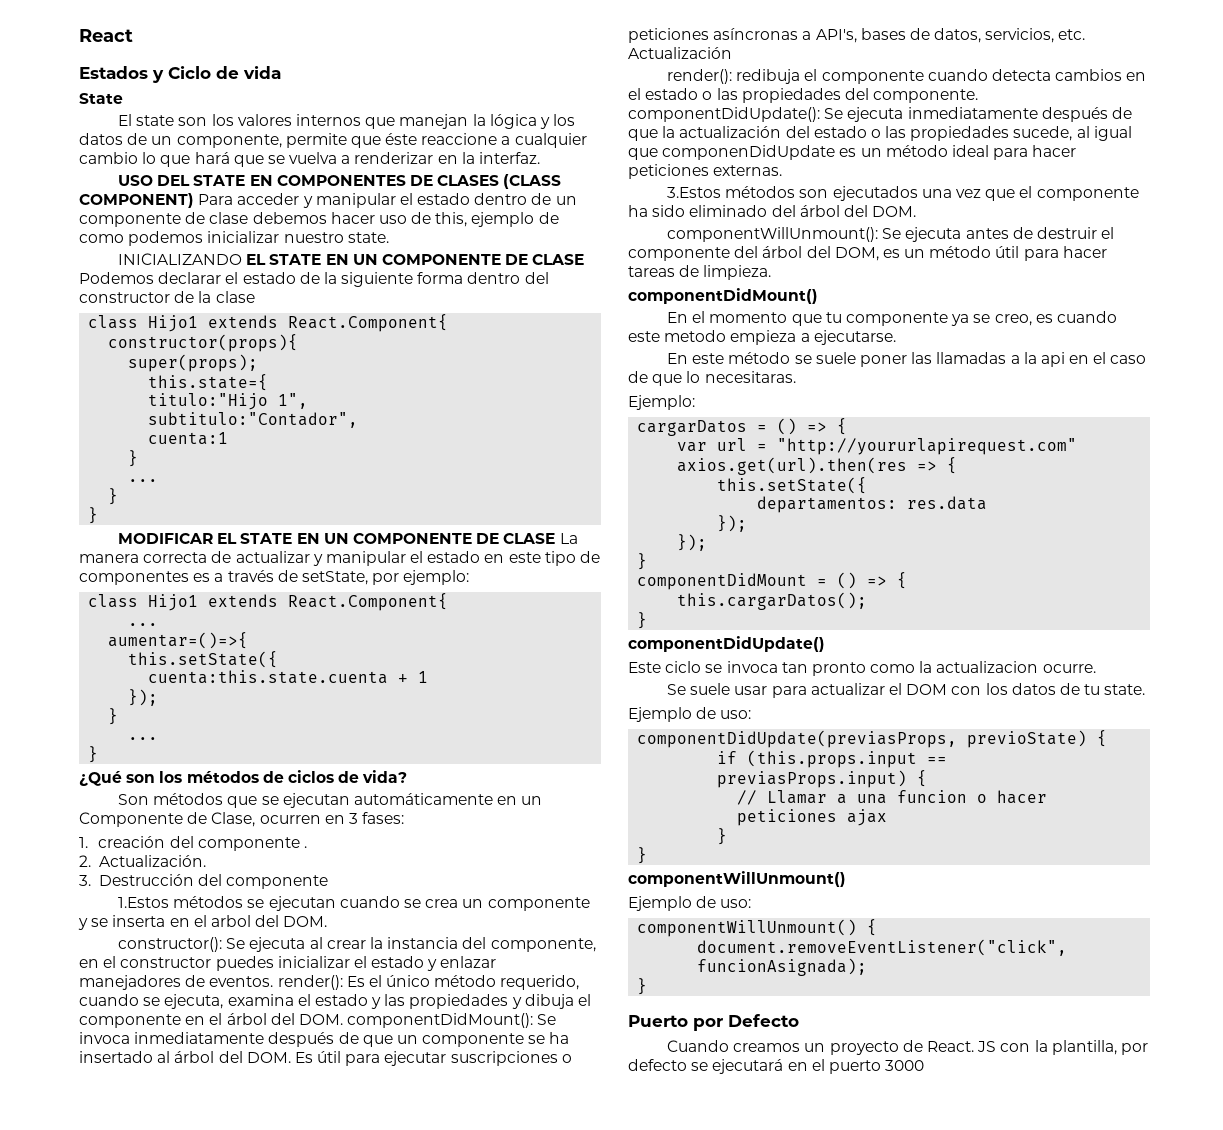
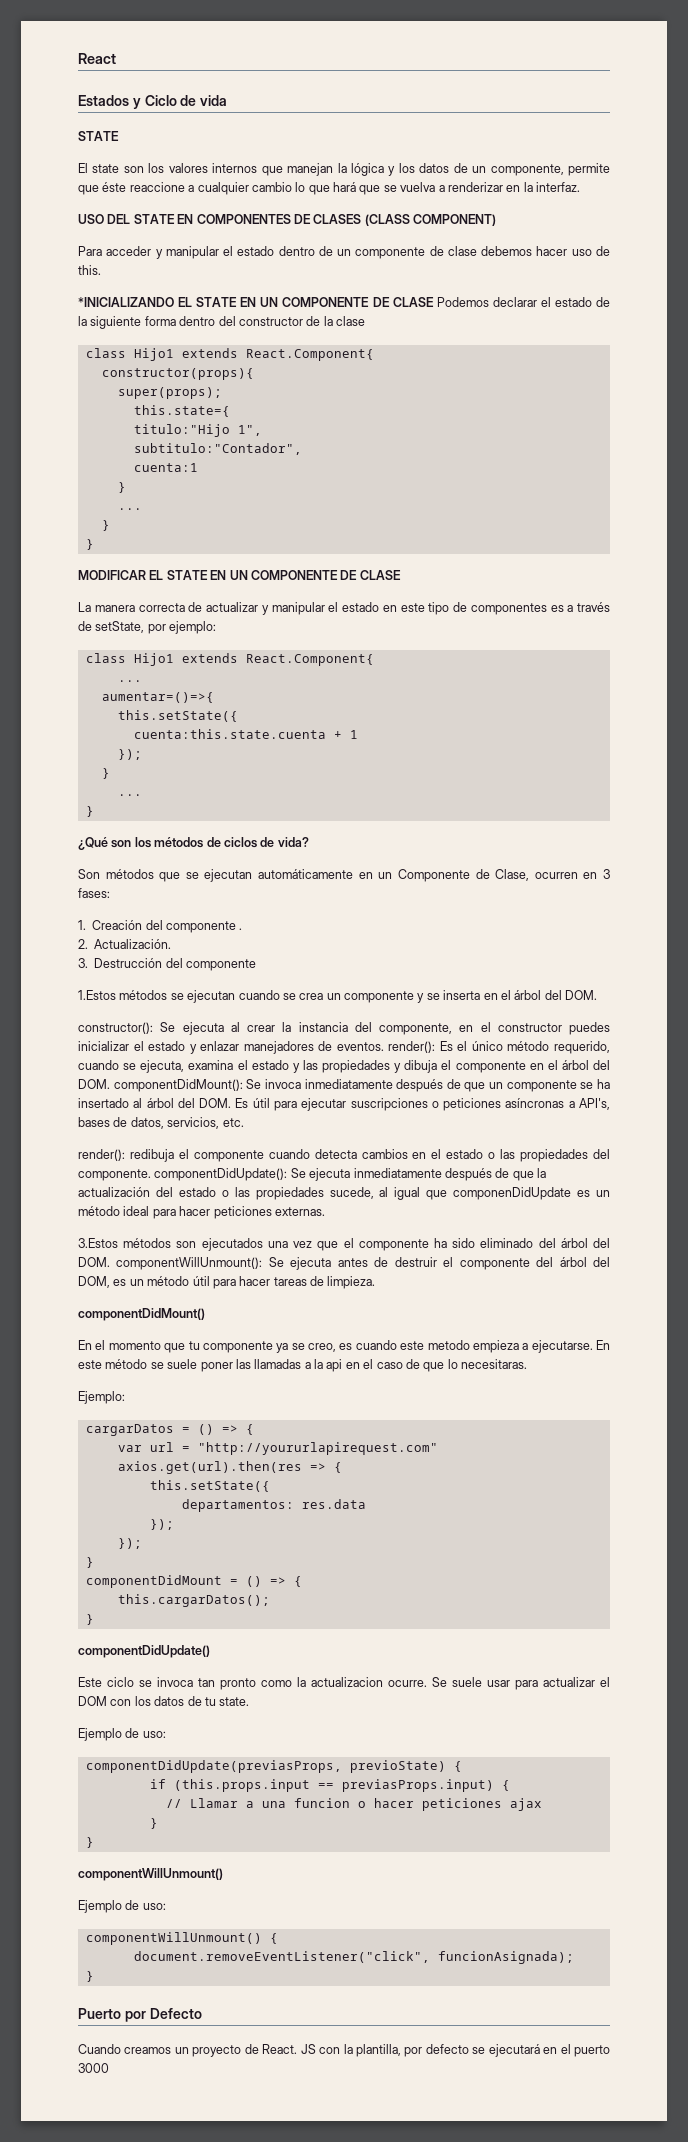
  Estados y Ciclo de vida
- State
+ STATE
- USO DEL STATE EN COMPONENTES DE CLASES (CLASS COMPONENT) Para acceder y manipular el estado dentro de un componente de clase debemos hacer uso de this, ejemplo de como podemos inicializar nuestro state.
- INICIALIZANDO EL STATE EN UN COMPONENTE DE CLASE Podemos declarar el estado de la siguiente forma dentro del constructor de la clase
+ USO DEL STATE EN COMPONENTES DE CLASES (CLASS COMPONENT)
+ Para acceder y manipular el estado dentro de un componente de clase debemos hacer uso de this.
+ *INICIALIZANDO EL STATE EN UN COMPONENTE DE CLASE Podemos declarar el estado de la siguiente forma dentro del constructor de la clase
- MODIFICAR EL STATE EN UN COMPONENTE DE CLASE La manera correcta de actualizar y manipular el estado en este tipo de componentes es a través de setState, por ejemplo:
+ MODIFICAR EL STATE EN UN COMPONENTE DE CLASE
+ La manera correcta de actualizar y manipular el estado en este tipo de componentes es a través de setState, por ejemplo:
- 1. creación del componente .
+ 1. Creación del componente .
- 1.Estos métodos se ejecutan cuando se crea un componente y se inserta en el arbol del DOM.
+ 1.Estos métodos se ejecutan cuando se crea un componente y se inserta en el árbol del DOM.
- Se invoca inmediatamente después de que un componente se ha insertado al árbol del DOM. Es útil para ejecutar suscripciones o peticiones asíncronas a API's, bases de datos, servicios, etc. Actualización
+ Se invoca inmediatamente después de que un componente se ha insertado al árbol del DOM. Es útil para ejecutar suscripciones o peticiones asíncronas a API's, bases de datos, servicios, etc.
- 3.Estos métodos son ejecutados una vez que el componente ha sido eliminado del árbol del DOM.
- componentWillUnmount(): Se ejecuta antes de destruir el componente del árbol del DOM, es un método útil para hacer tareas de limpieza.
+ 3.Estos métodos son ejecutados una vez que el componente ha sido eliminado del árbol del DOM. componentWillUnmount(): Se ejecuta antes de destruir el componente del árbol del DOM, es un método útil para hacer tareas de limpieza.
- En el momento que tu componente ya se creo, es cuando este metodo empieza a ejecutarse.
- En este método se suele poner las llamadas a la api en el caso de que lo necesitaras.
+ En el momento que tu componente ya se creo, es cuando este metodo empieza a ejecutarse. En este método se suele poner las llamadas a la api en el caso de que lo necesitaras.
- Este ciclo se invoca tan pronto como la actualizacion ocurre.
- Se suele usar para actualizar el DOM con los datos de tu state.
+ Este ciclo se invoca tan pronto como la actualizacion ocurre. Se suele usar para actualizar el DOM con los datos de tu state.

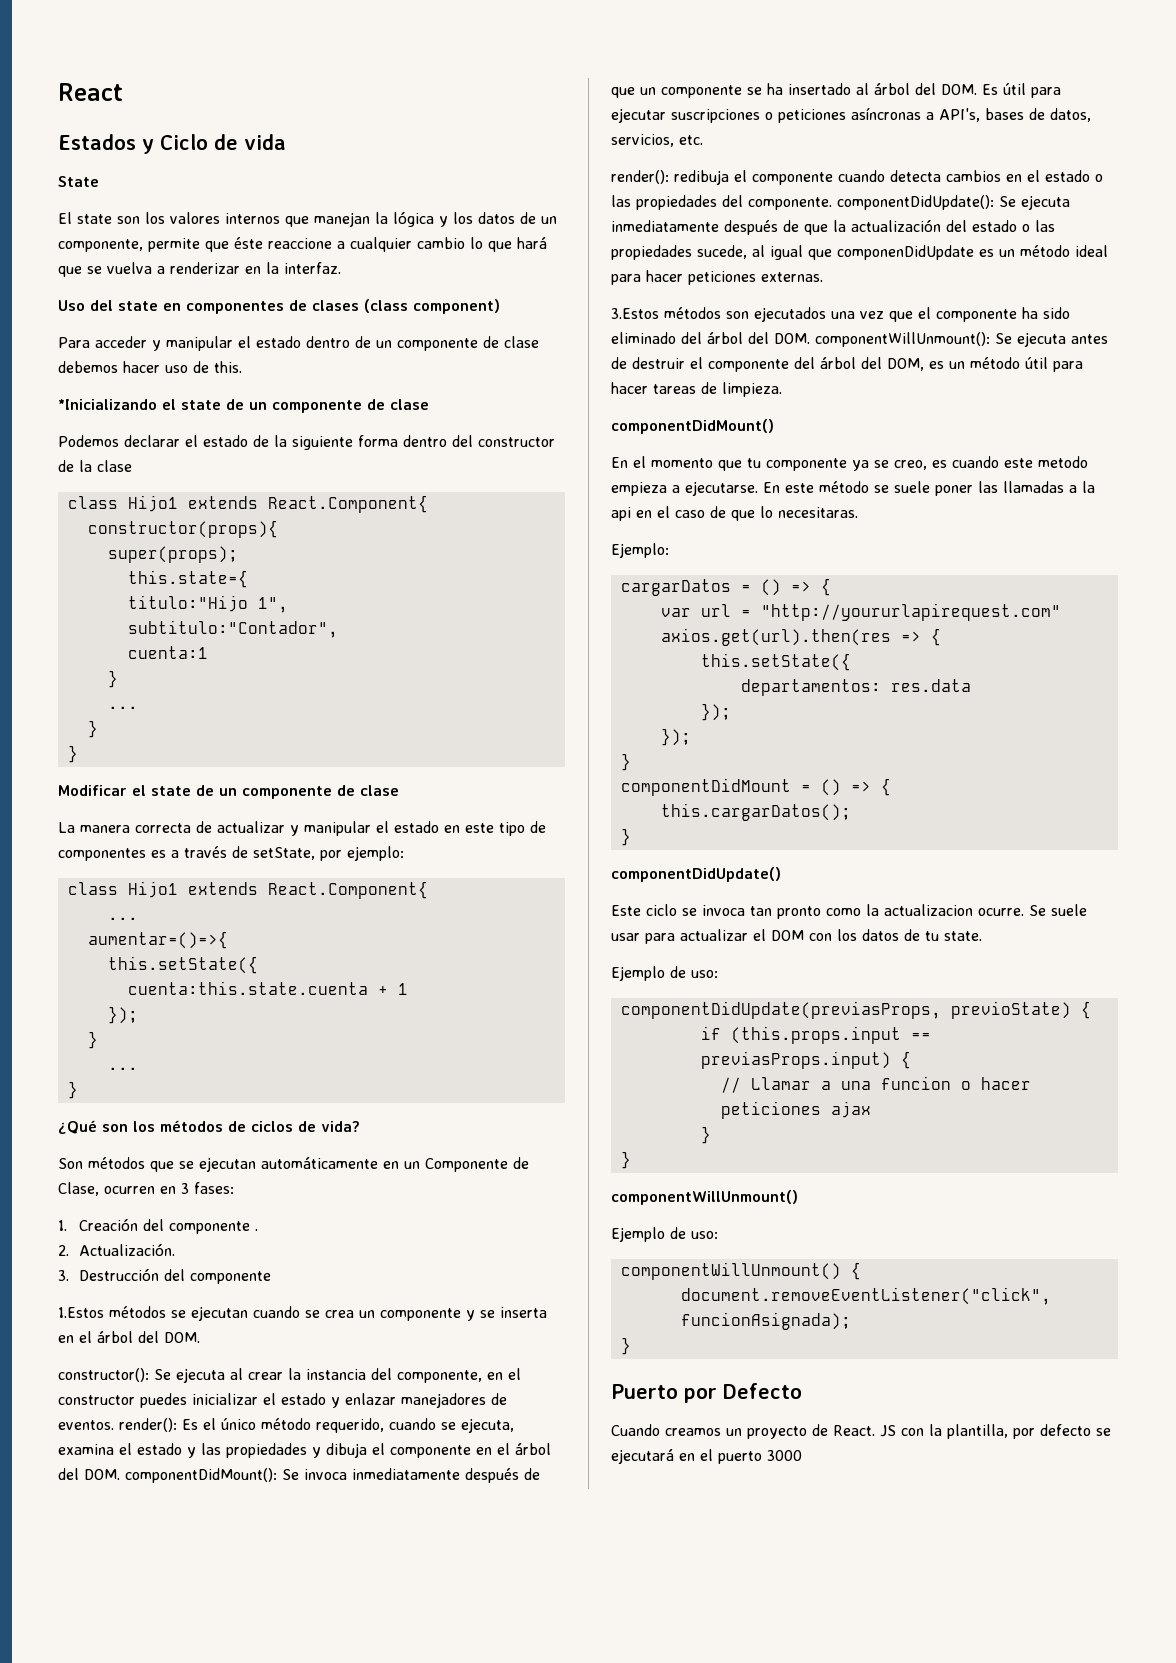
  Estados y Ciclo de vida
- STATE
+ State
- USO DEL STATE EN COMPONENTES DE CLASES (CLASS COMPONENT)
+ Uso del state en componentes de clases (class component)
- *INICIALIZANDO EL STATE EN UN COMPONENTE DE CLASE Podemos declarar el estado de la siguiente forma dentro del constructor de la clase
+ *Inicializando el state de un componente de clase
+ Podemos declarar el estado de la siguiente forma dentro del constructor de la clase
- MODIFICAR EL STATE EN UN COMPONENTE DE CLASE
+ Modificar el state de un componente de clase

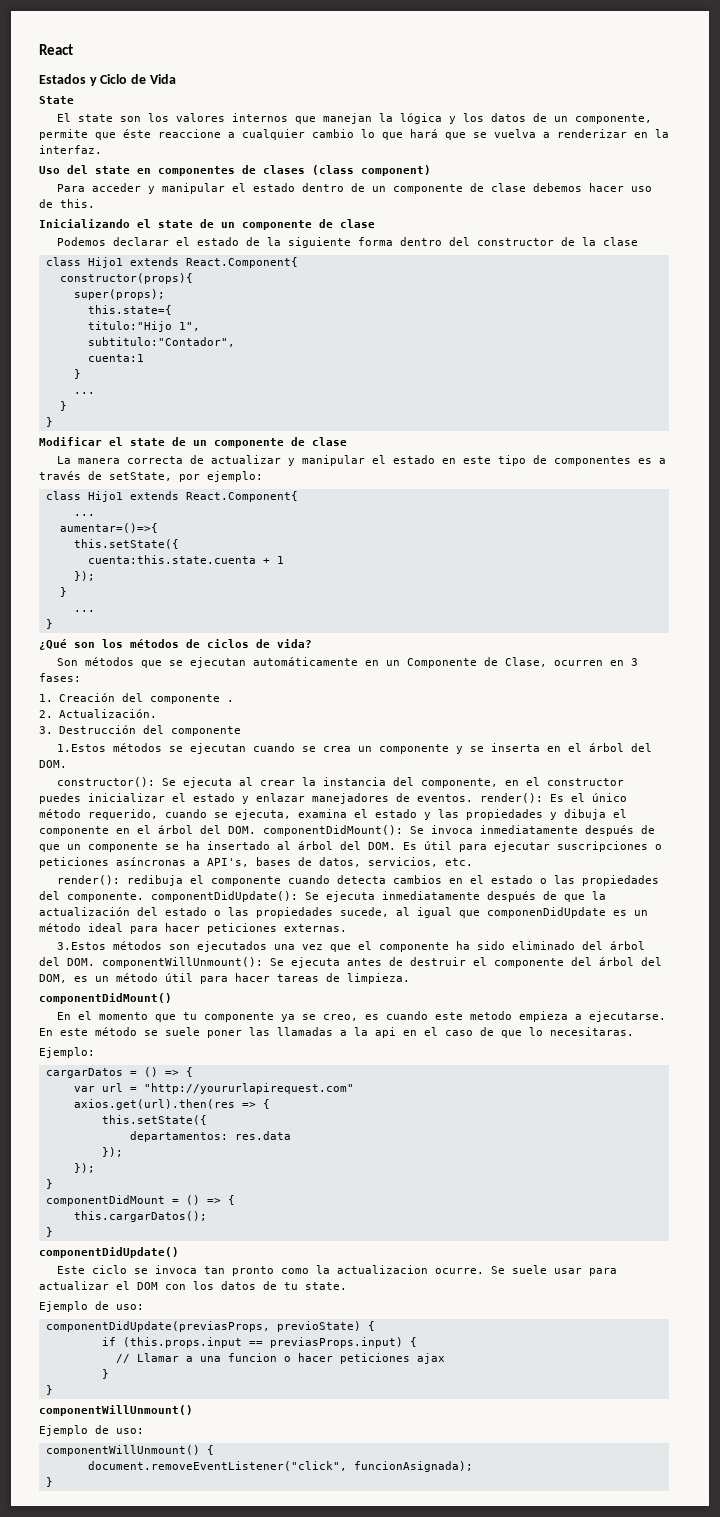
- Estados y Ciclo de vida
+ Estados y Ciclo de Vida
- *Inicializando el state de un componente de clase
+ Inicializando el state de un componente de clase
- Puerto por Defecto
- Cuando creamos un proyecto de React. JS con la plantilla, por defecto se ejecutará en el puerto 3000

